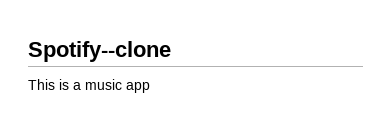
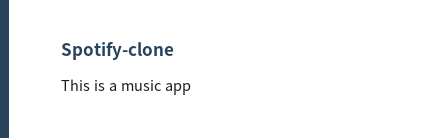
- Spotify--clone
+ Spotify-clone

